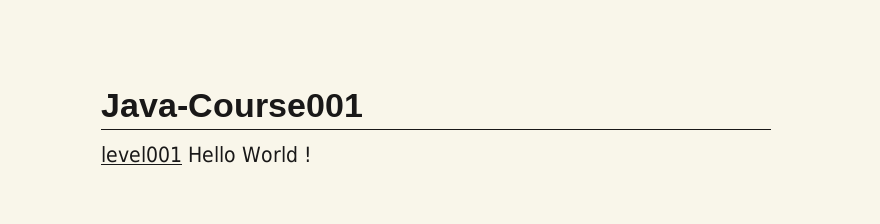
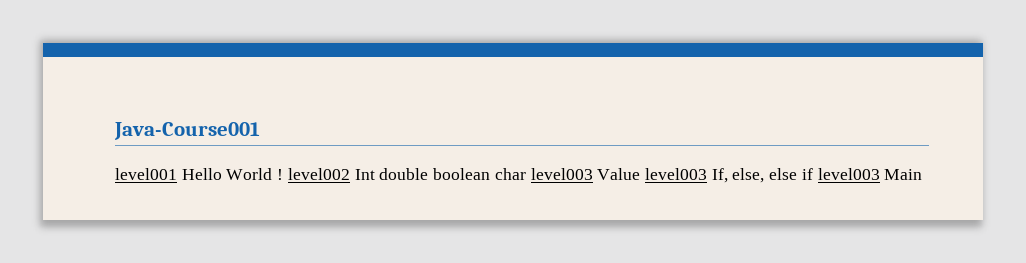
- level001 Hello World !
+ level001 Hello World ! level002 Int double boolean char level003 Value level003 If, else, else if level003 Main

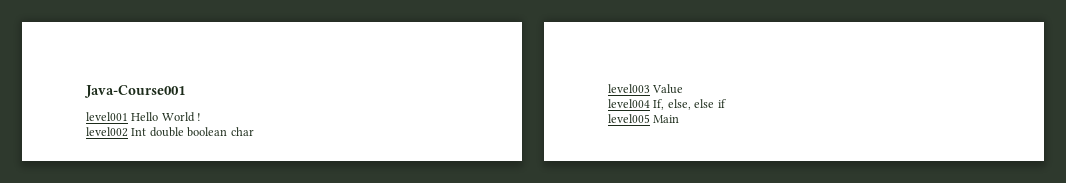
- level001 Hello World ! level002 Int double boolean char level003 Value level003 If, else, else if level003 Main
+ level001 Hello World !
+ level002 Int double boolean char
+ level003 Value
+ level004 If, else, else if
+ level005 Main

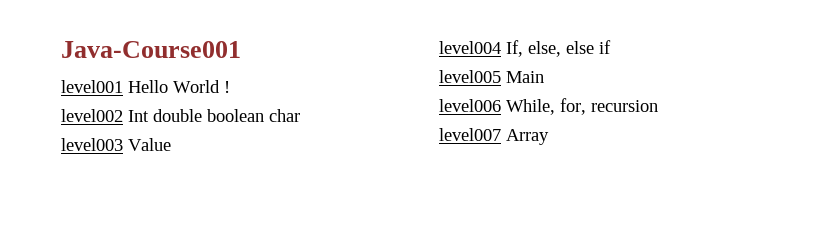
+ level006 While, for, recursion
+ level007 Array

